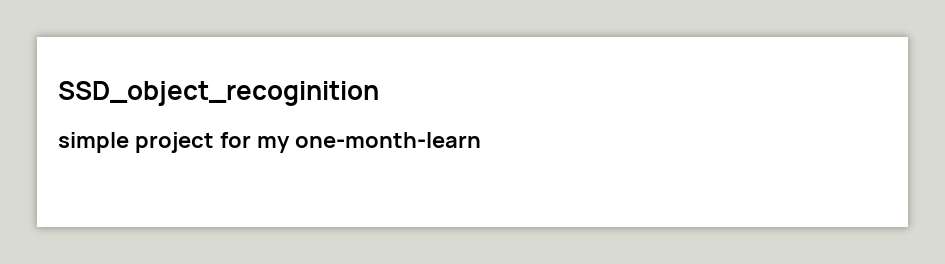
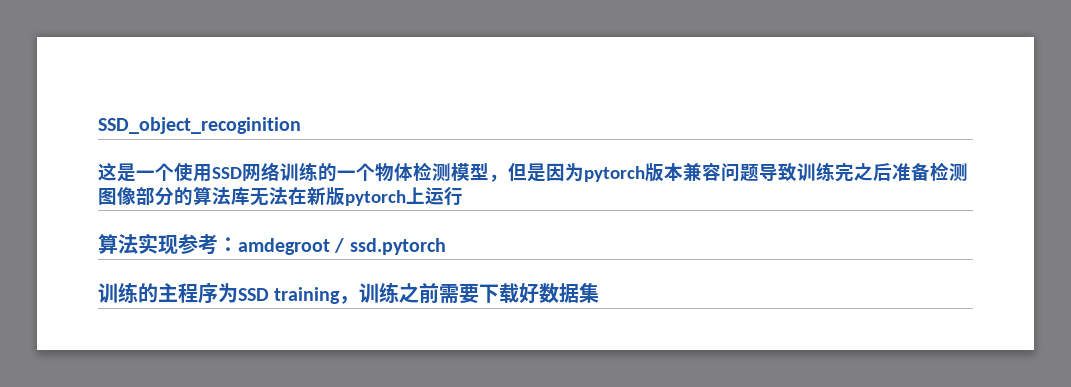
- simple project for my one-month-learn
+ 这是一个使用SSD网络训练的一个物体检测模型，但是因为pytorch版本兼容问题导致训练完之后准备检测图像部分的算法库无法在新版pytorch上运行
+ 算法实现参考：amdegroot / ssd.pytorch
+ 训练的主程序为SSD training，训练之前需要下载好数据集

